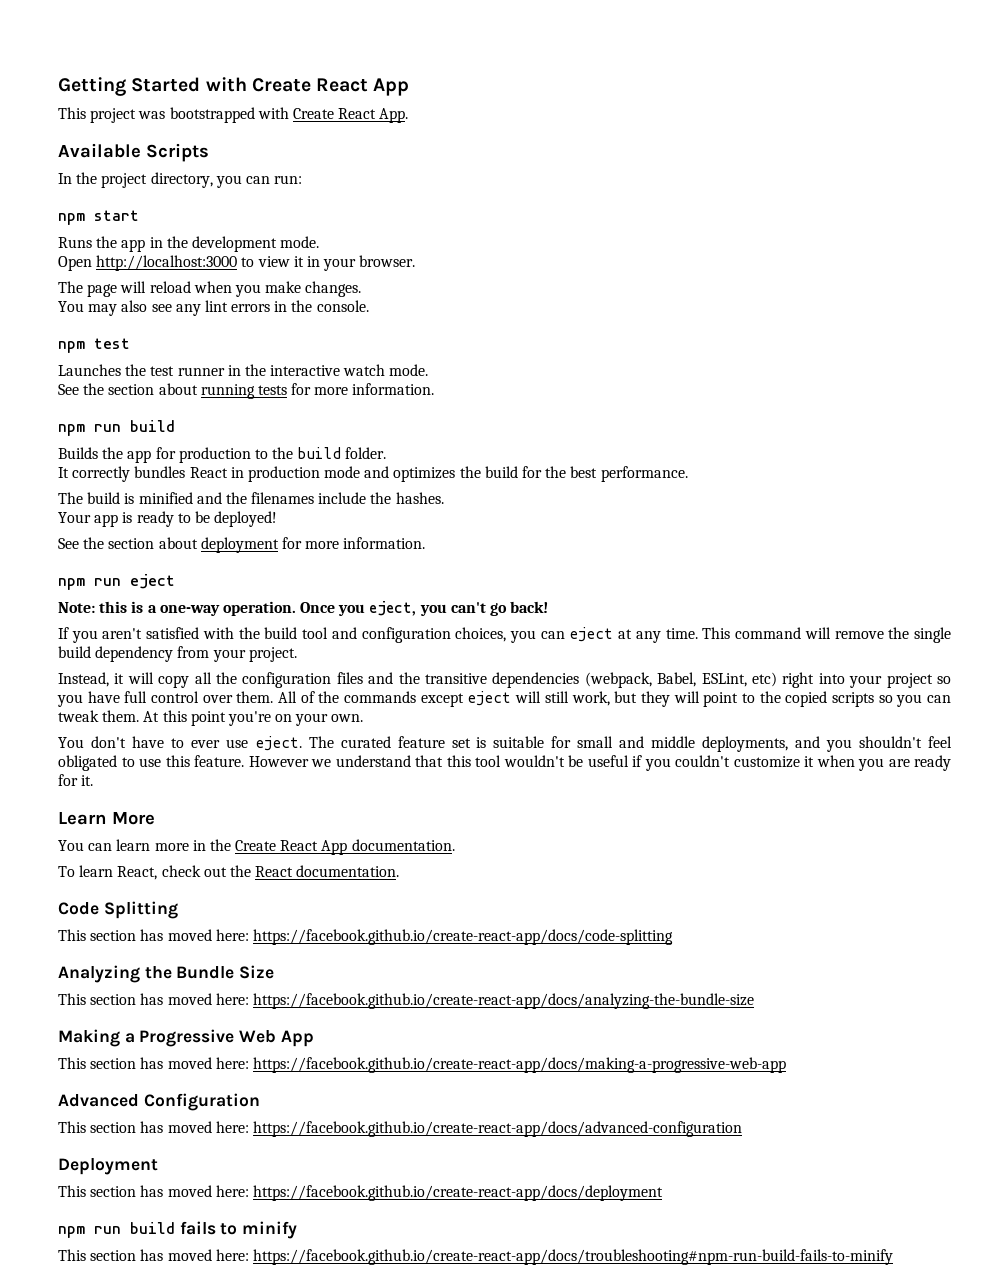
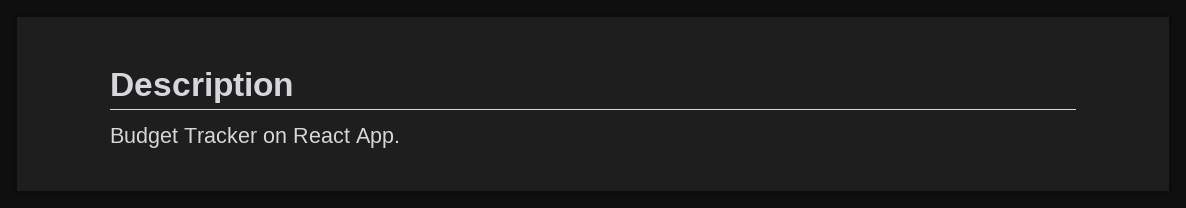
- Getting Started with Create React App
- This project was bootstrapped with Create React App.
- Available Scripts
- In the project directory, you can run:
- npm start
- Runs the app in the development mode.
- Open http://localhost:3000 to view it in your browser.
- The page will reload when you make changes.
- You may also see any lint errors in the console.
- npm test
- Launches the test runner in the interactive watch mode.
- See the section about running tests for more information.
- npm run build
- Builds the app for production to the build folder.
- It correctly bundles React in production mode and optimizes the build for the best performance.
- The build is minified and the filenames include the hashes.
- Your app is ready to be deployed!
- See the section about deployment for more information.
- npm run eject
- Note: this is a one-way operation. Once you eject, you can't go back!
- If you aren't satisfied with the build tool and configuration choices, you can eject at any time. This command will remove the single build dependency from your project.
- Instead, it will copy all the configuration files and the transitive dependencies (webpack, Babel, ESLint, etc) right into your project so you have full control over them. All of the commands except eject will still work, but they will point to the copied scripts so you can tweak them. At this point you're on your own.
- You don't have to ever use eject. The curated feature set is suitable for small and middle deployments, and you shouldn't feel obligated to use this feature. However we understand that this tool wouldn't be useful if you couldn't customize it when you are ready for it.
- Learn More
- You can learn more in the Create React App documentation.
- To learn React, check out the React documentation.
- Code Splitting
- This section has moved here: https://facebook.github.io/create-react-app/docs/code-splitting
- Analyzing the Bundle Size
- This section has moved here: https://facebook.github.io/create-react-app/docs/analyzing-the-bundle-size
- Making a Progressive Web App
- This section has moved here: https://facebook.github.io/create-react-app/docs/making-a-progressive-web-app
- Advanced Configuration
- This section has moved here: https://facebook.github.io/create-react-app/docs/advanced-configuration
- Deployment
- This section has moved here: https://facebook.github.io/create-react-app/docs/deployment
- npm run build fails to minify
- This section has moved here: https://facebook.github.io/create-react-app/docs/troubleshooting#npm-run-build-fails-to-minify
+ Description
+ Budget Tracker on React App.

